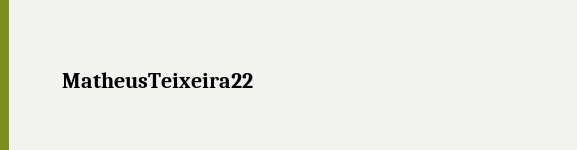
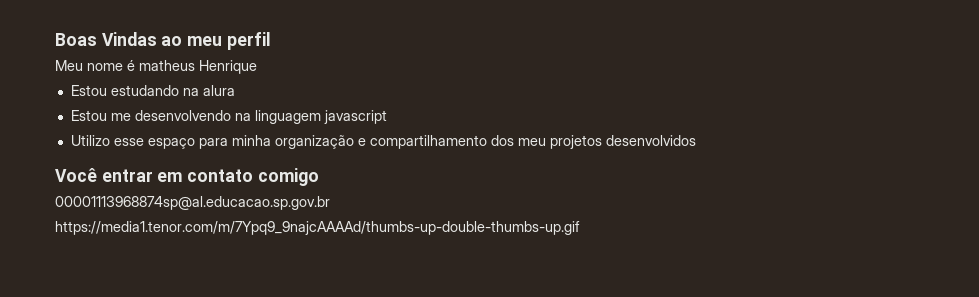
- MatheusTeixeira22
+ Boas Vindas ao meu perfil
+ Meu nome é matheus Henrique
+ Estou estudando na alura
+ Estou me desenvolvendo na linguagem javascript
+ Utilizo esse espaço para minha organização e compartilhamento dos meu projetos desenvolvidos
+ Você entrar em contato comigo
+ 00001113968874sp@al.educacao.sp.gov.br
+ https://media1.tenor.com/m/7Ypq9_9najcAAAAd/thumbs-up-double-thumbs-up.gif

